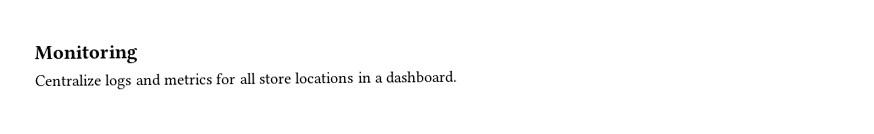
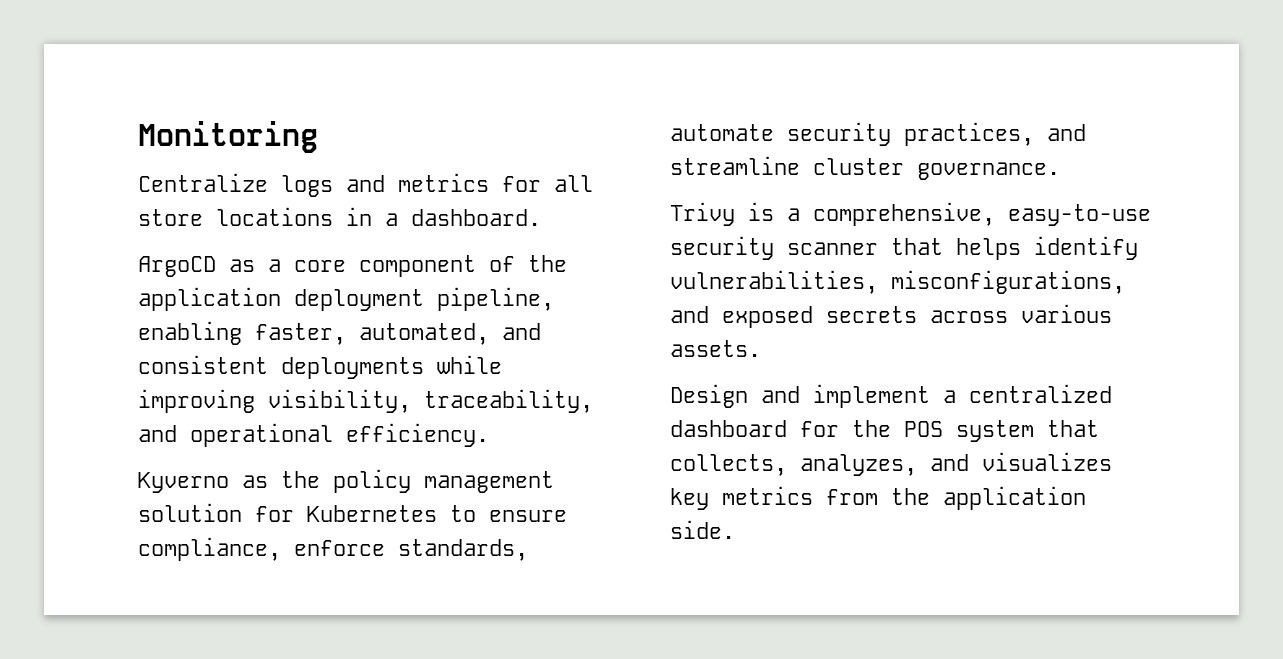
+ ArgoCD as a core component of the application deployment pipeline, enabling faster, automated, and consistent deployments while improving visibility, traceability, and operational efficiency.
+ Kyverno as the policy management solution for Kubernetes to ensure compliance, enforce standards, automate security practices, and streamline cluster governance.
+ Trivy is a comprehensive, easy-to-use security scanner that helps identify vulnerabilities, misconfigurations, and exposed secrets across various assets.
+ Design and implement a centralized dashboard for the POS system that collects, analyzes, and visualizes key metrics from the application side.

